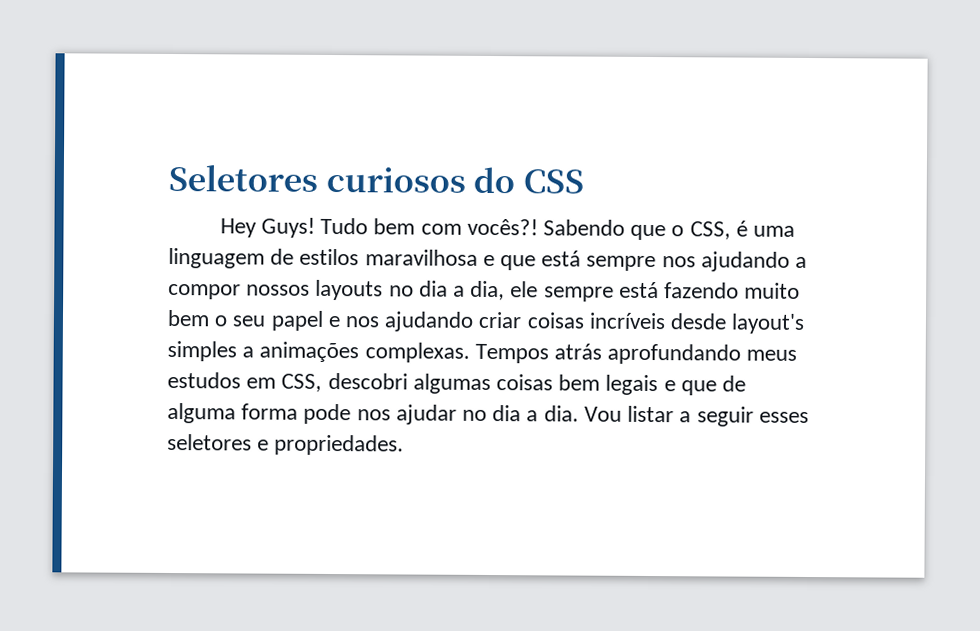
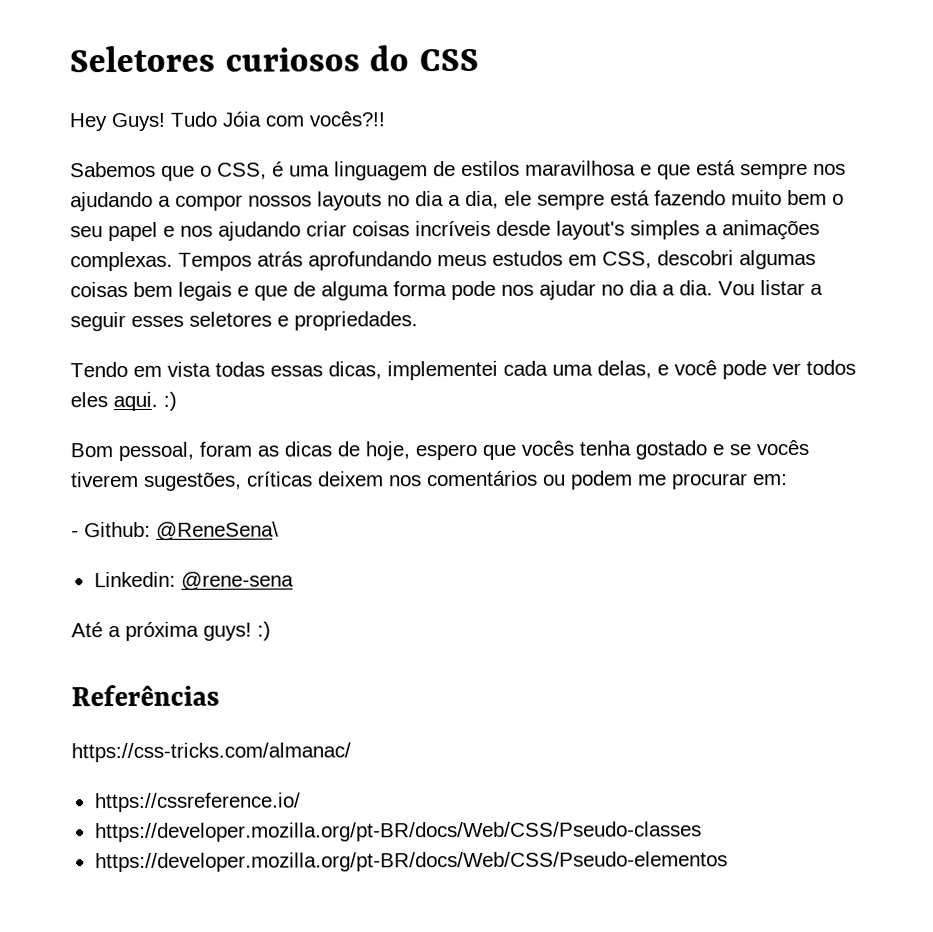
- Tudo bem com vocês?! Sabendo que o CSS, é uma linguagem de estilos maravilhosa e que está sempre nos ajudando a compor nossos layouts no dia a dia, ele sempre está fazendo muito bem o seu papel e nos ajudando criar coisas incríveis desde layout's simples a animações complexas.
+ Tudo Jóia com vocês?!!
+ Sabemos que o CSS, é uma linguagem de estilos maravilhosa e que está sempre nos ajudando a compor nossos layouts no dia a dia, ele sempre está fazendo muito bem o seu papel e nos ajudando criar coisas incríveis desde layout's simples a animações complexas.
+ Tendo em vista todas essas dicas, implementei cada uma delas, e você pode ver todos eles aqui. :)
+ Bom pessoal, foram as dicas de hoje, espero que vocês tenha gostado e se vocês tiverem sugestões, críticas deixem nos comentários ou podem me procurar em:
+ - Github: @ReneSena\
+ Linkedin: @rene-sena
+ Até a próxima guys! :)
+ Referências
+ https://css-tricks.com/almanac/
+ https://cssreference.io/
+ https://developer.mozilla.org/pt-BR/docs/Web/CSS/Pseudo-classes
+ https://developer.mozilla.org/pt-BR/docs/Web/CSS/Pseudo-elementos

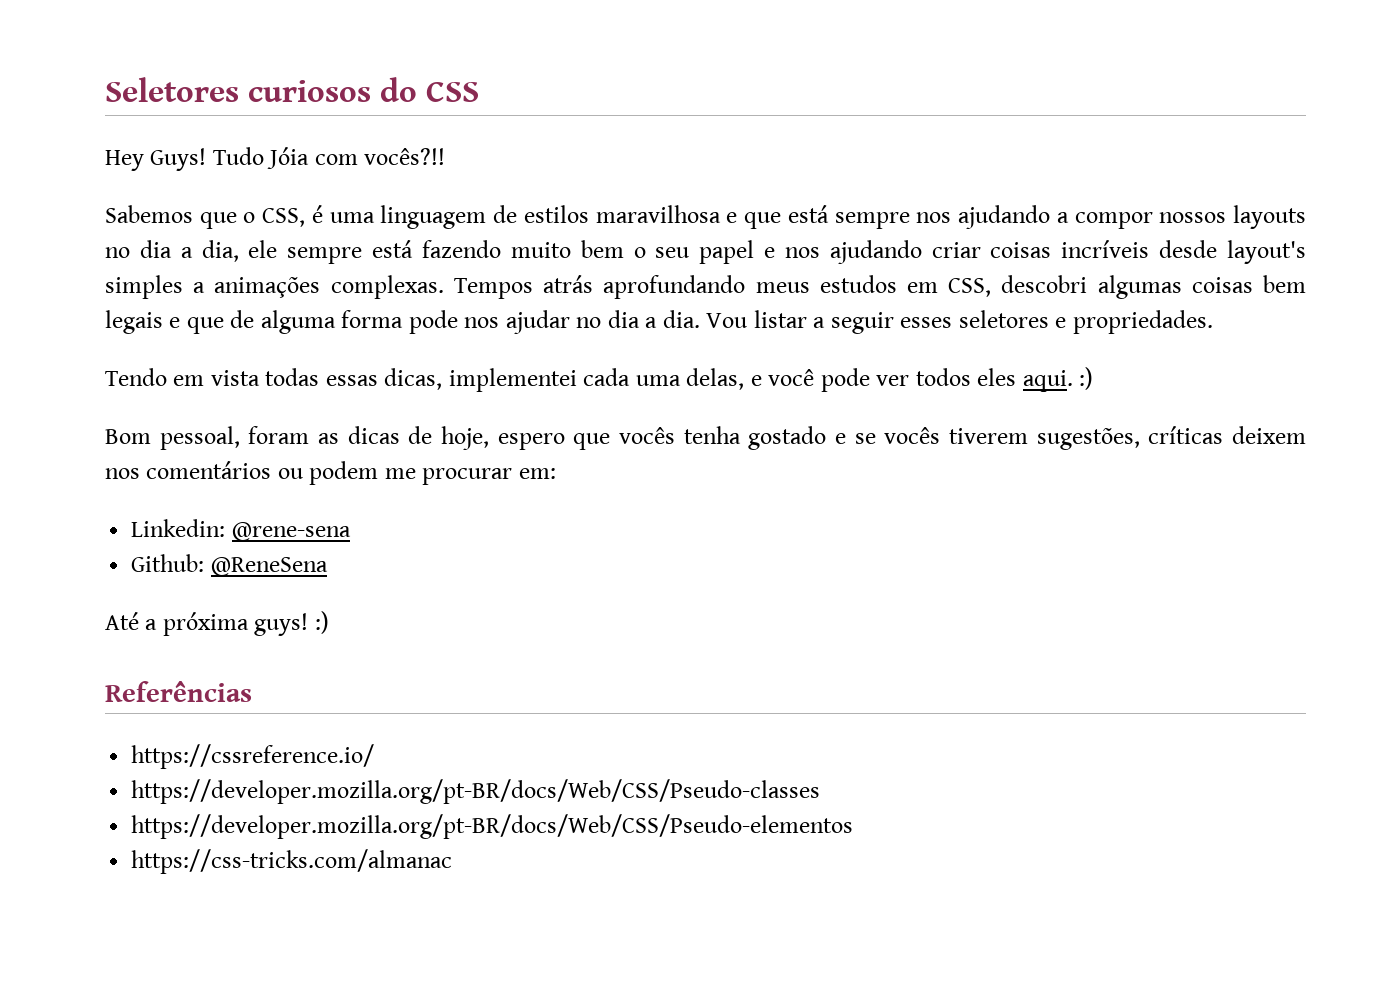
- - Github: @ReneSena\
+ Github: @ReneSena
- https://css-tricks.com/almanac/
+ https://css-tricks.com/almanac

